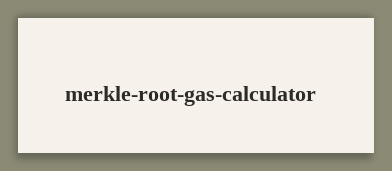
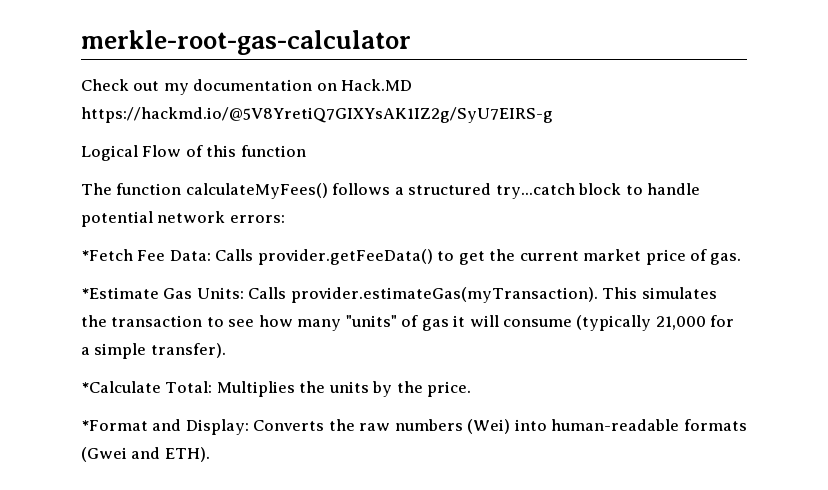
+ Check out my documentation on Hack.MD https://hackmd.io/@5V8YretiQ7GIXYsAK1IZ2g/SyU7EIRS-g
+ Logical Flow of this function
+ The function calculateMyFees() follows a structured try...catch block to handle potential network errors:
+ *Fetch Fee Data: Calls provider.getFeeData() to get the current market price of gas.
+ *Estimate Gas Units: Calls provider.estimateGas(myTransaction). This simulates the transaction to see how many "units" of gas it will consume (typically 21,000 for a simple transfer).
+ *Calculate Total: Multiplies the units by the price.
+ *Format and Display: Converts the raw numbers (Wei) into human-readable formats (Gwei and ETH).

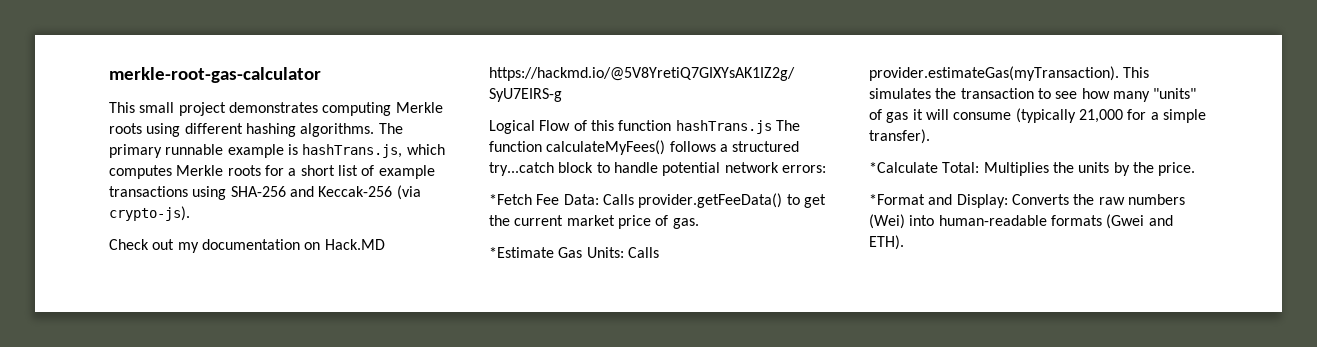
+ This small project demonstrates computing Merkle roots using different hashing algorithms. The primary runnable example is hashTrans.js, which computes Merkle roots for a short list of example transactions using SHA-256 and Keccak-256 (via crypto-js).
- Logical Flow of this function
- The function calculateMyFees() follows a structured try...catch block to handle potential network errors:
+ Logical Flow of this function hashTrans.js The function calculateMyFees() follows a structured try...catch block to handle potential network errors:

